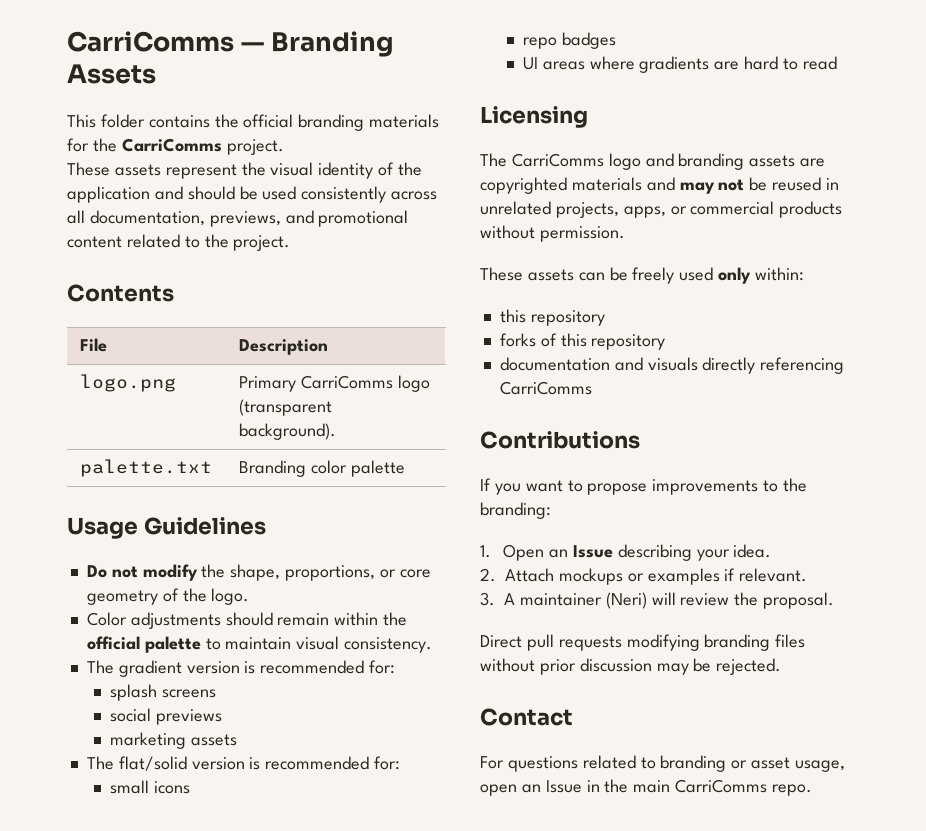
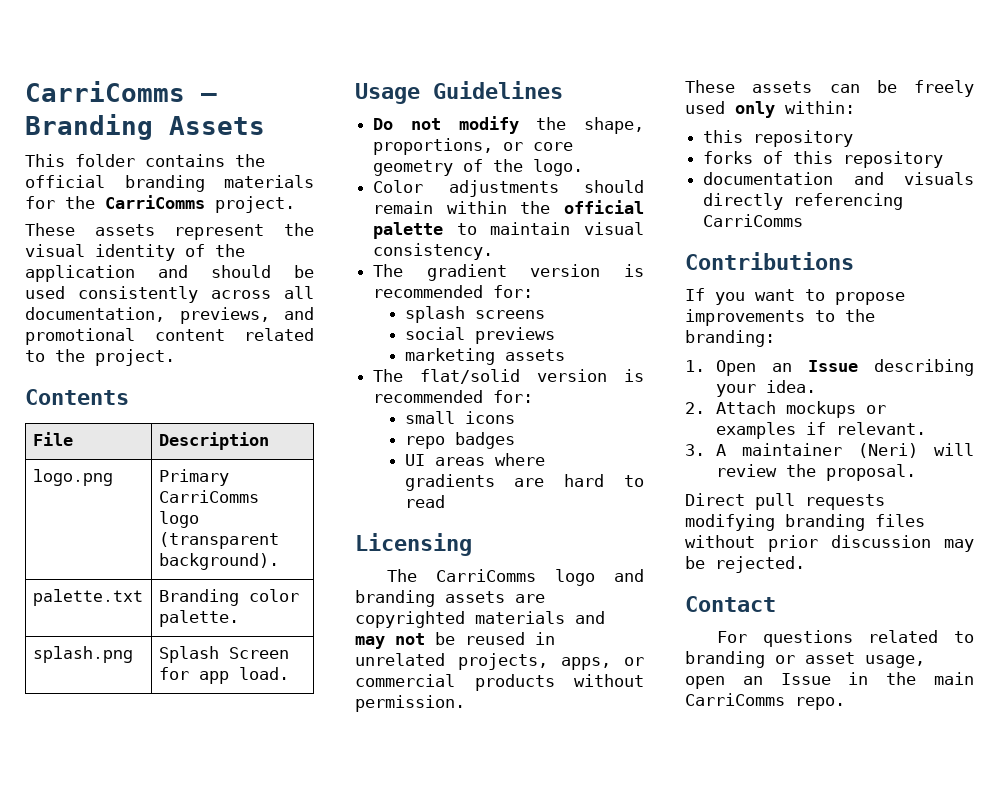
- palette.txt | Branding color palette
+ palette.txt | Branding color palette.
+ splash.png | Splash Screen for app load.

